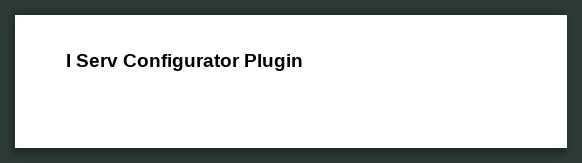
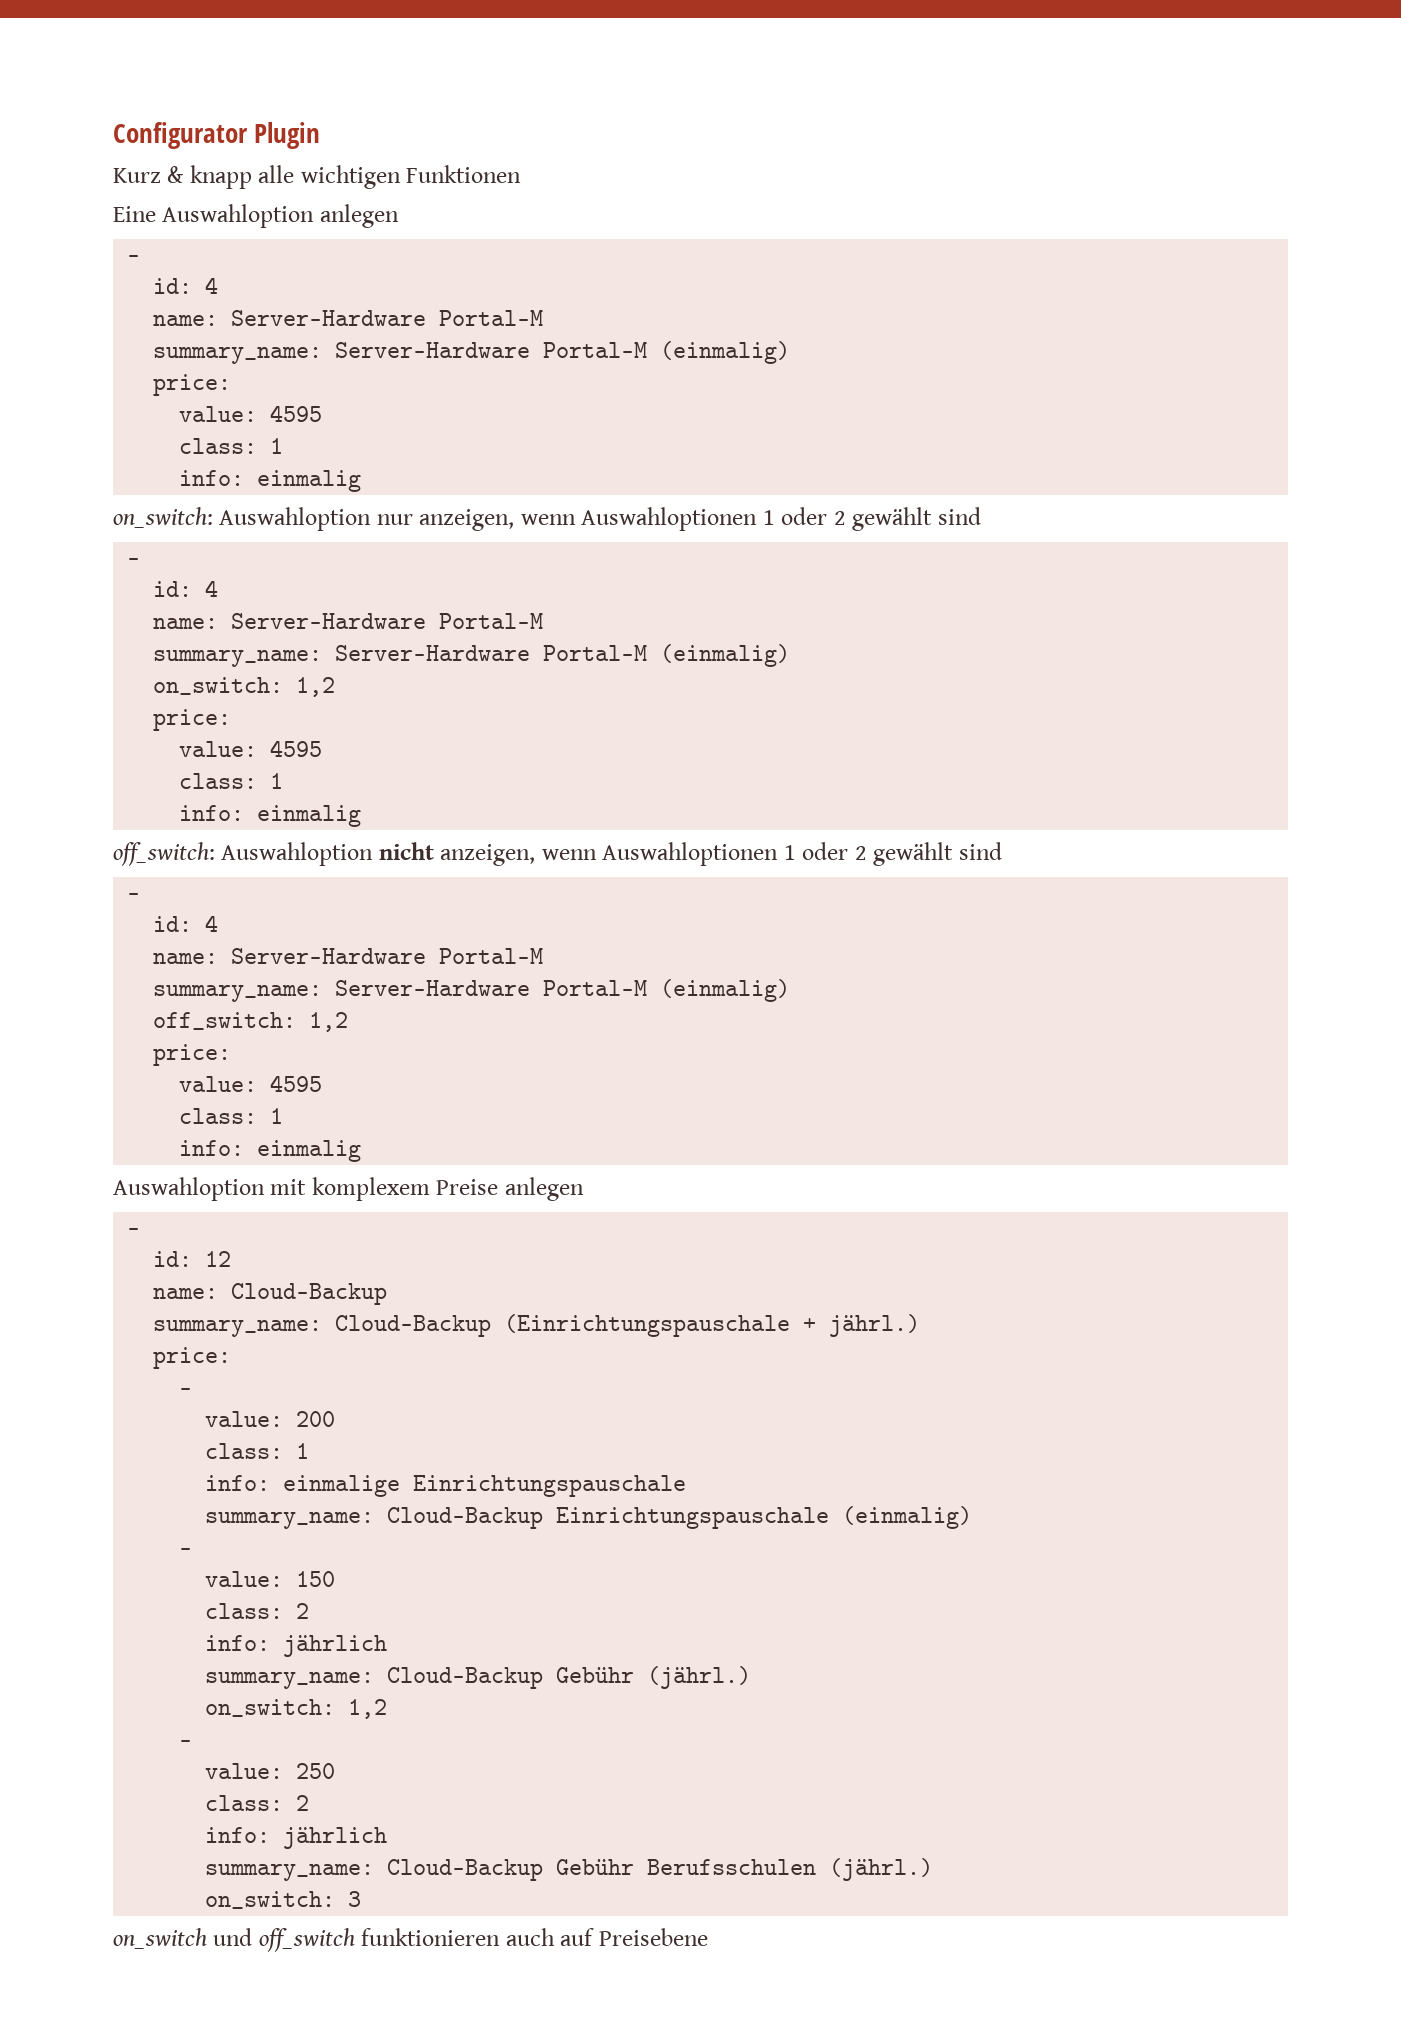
- I Serv Configurator Plugin
+ Configurator Plugin
+ Kurz & knapp alle wichtigen Funktionen
+ Eine Auswahloption anlegen
+ -
+ id: 4
+ name: Server-Hardware Portal-M
+ summary_name: Server-Hardware Portal-M (einmalig)
+ price:
+ value: 4595
+ class: 1
+ info: einmalig
+ on_switch: Auswahloption nur anzeigen, wenn Auswahloptionen 1 oder 2 gewählt sind
+ -
+ id: 4
+ name: Server-Hardware Portal-M
+ summary_name: Server-Hardware Portal-M (einmalig)
+ on_switch: 1,2
+ price:
+ value: 4595
+ class: 1
+ info: einmalig
+ off_switch: Auswahloption nicht anzeigen, wenn Auswahloptionen 1 oder 2 gewählt sind
+ -
+ id: 4
+ name: Server-Hardware Portal-M
+ summary_name: Server-Hardware Portal-M (einmalig)
+ off_switch: 1,2
+ price:
+ value: 4595
+ class: 1
+ info: einmalig
+ Auswahloption mit komplexem Preise anlegen
+ -
+ id: 12
+ name: Cloud-Backup
+ summary_name: Cloud-Backup (Einrichtungspauschale + jährl.)
+ price:
+ -
+ value: 200
+ class: 1
+ info: einmalige Einrichtungspauschale
+ summary_name: Cloud-Backup Einrichtungspauschale (einmalig)
+ -
+ value: 150
+ class: 2
+ info: jährlich
+ summary_name: Cloud-Backup Gebühr (jährl.)
+ on_switch: 1,2
+ -
+ value: 250
+ class: 2
+ info: jährlich
+ summary_name: Cloud-Backup Gebühr Berufsschulen (jährl.)
+ on_switch: 3
+ on_switch und off_switch funktionieren auch auf Preisebene

